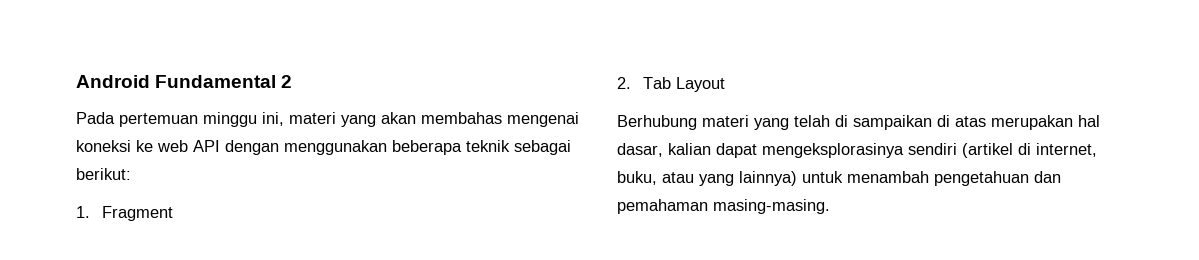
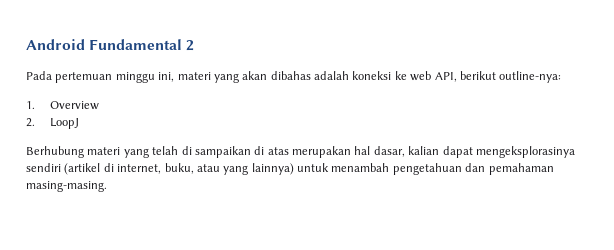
- Pada pertemuan minggu ini, materi yang akan membahas mengenai koneksi ke web API dengan menggunakan beberapa teknik sebagai berikut:
+ Pada pertemuan minggu ini, materi yang akan dibahas adalah koneksi ke web API, berikut outline-nya:
- 1. Fragment
+ 1. Overview
- 2. Tab Layout
+ 2. LoopJ

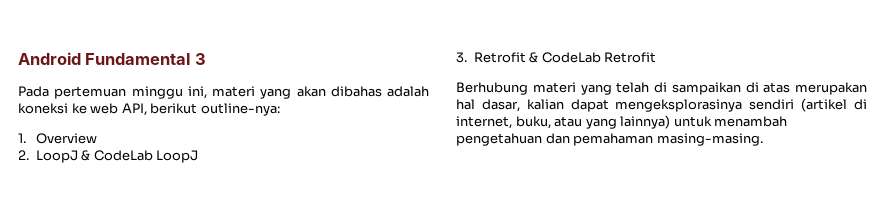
- Android Fundamental 2
+ Android Fundamental 3
- 2. LoopJ
+ 2. LoopJ & CodeLab LoopJ
+ 3. Retrofit & CodeLab Retrofit

